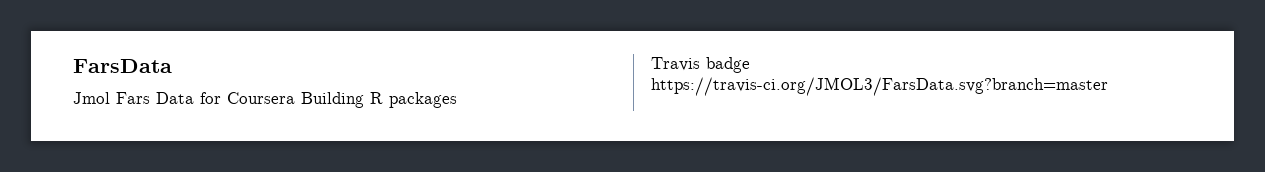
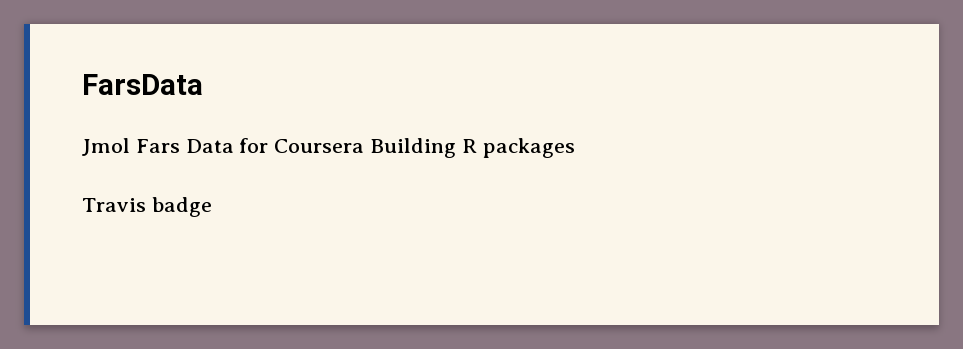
- Travis badge https://travis-ci.org/JMOL3/FarsData.svg?branch=master
+ Travis badge

